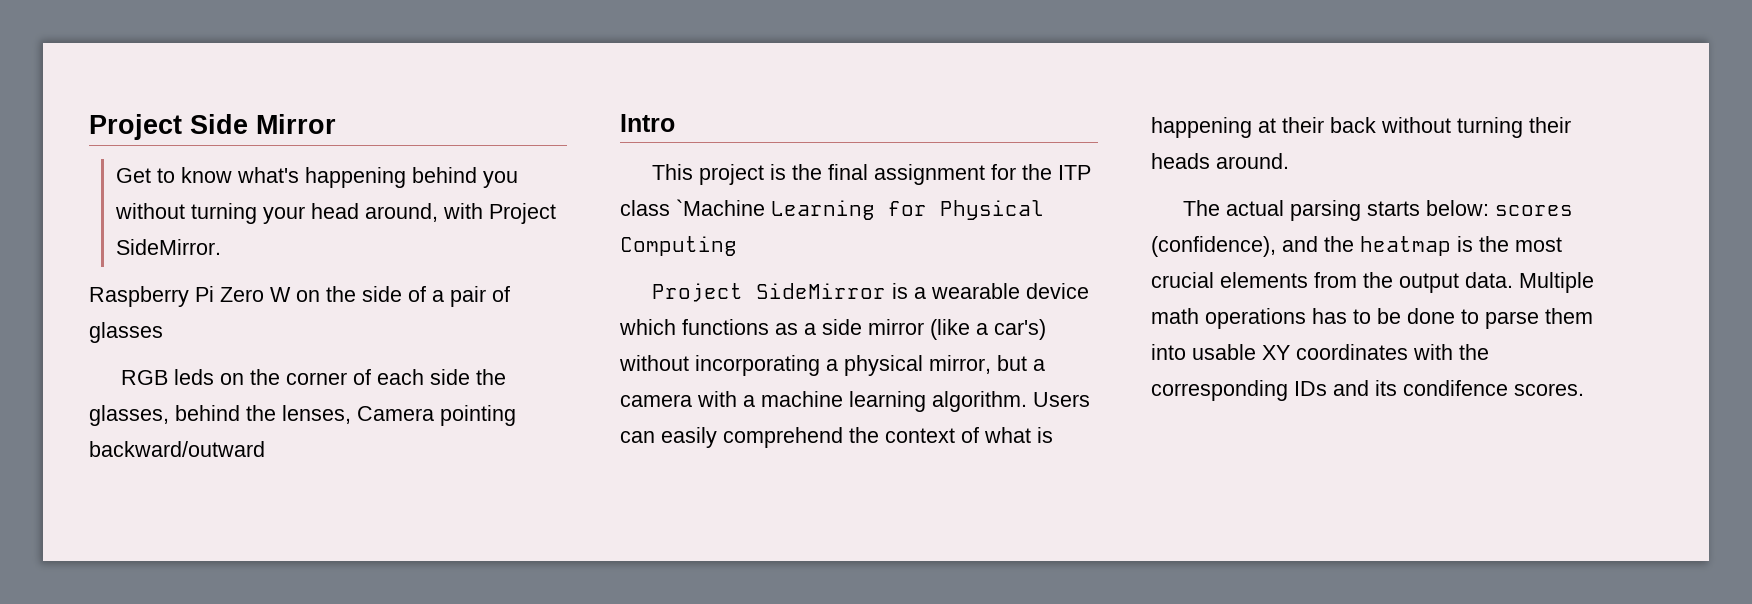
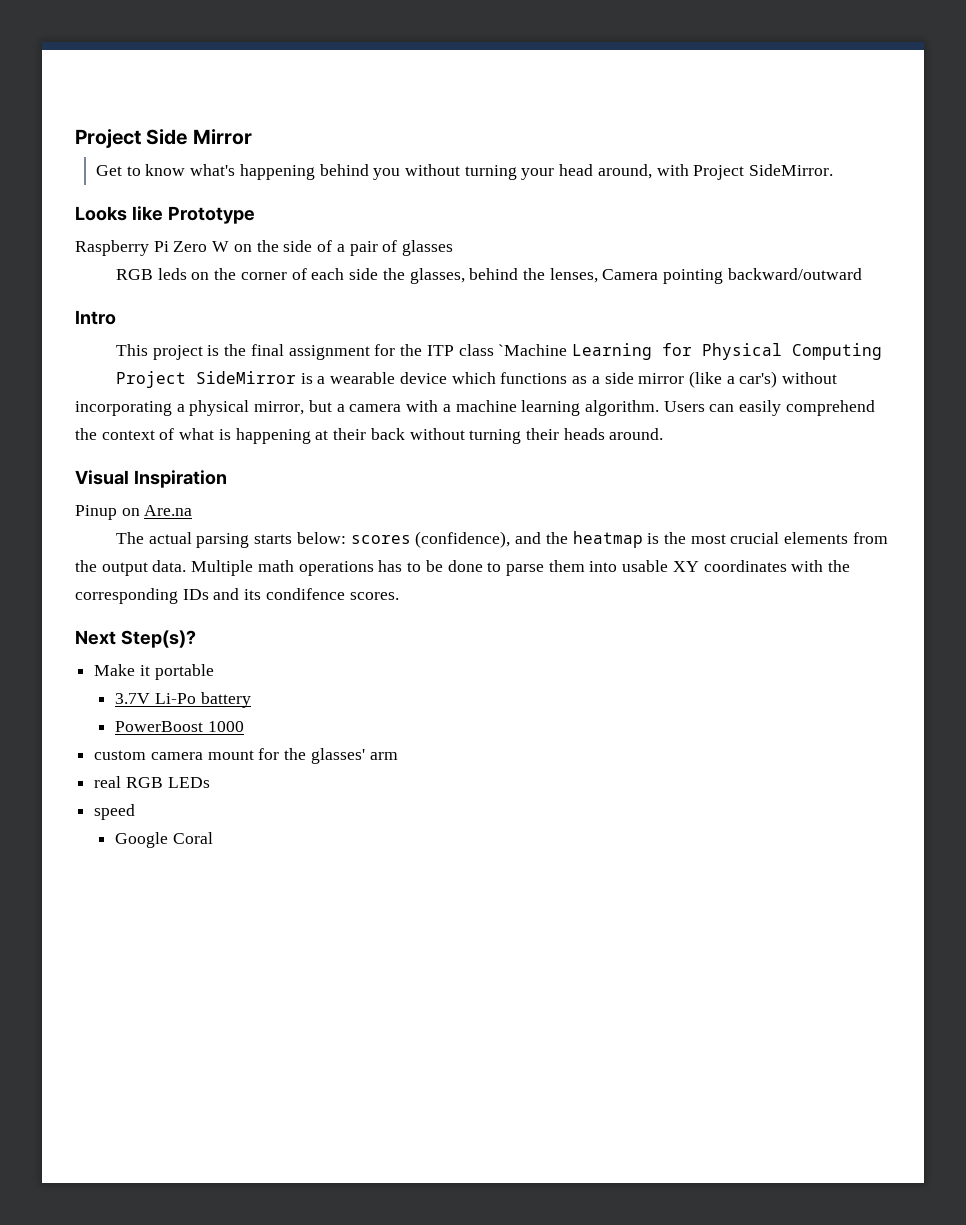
+ Looks like Prototype
+ Visual Inspiration
+ Pinup on Are.na
+ Next Step(s)?
+ Make it portable
+ 3.7V Li-Po battery
+ PowerBoost 1000
+ custom camera mount for the glasses' arm
+ real RGB LEDs
+ speed
+ Google Coral

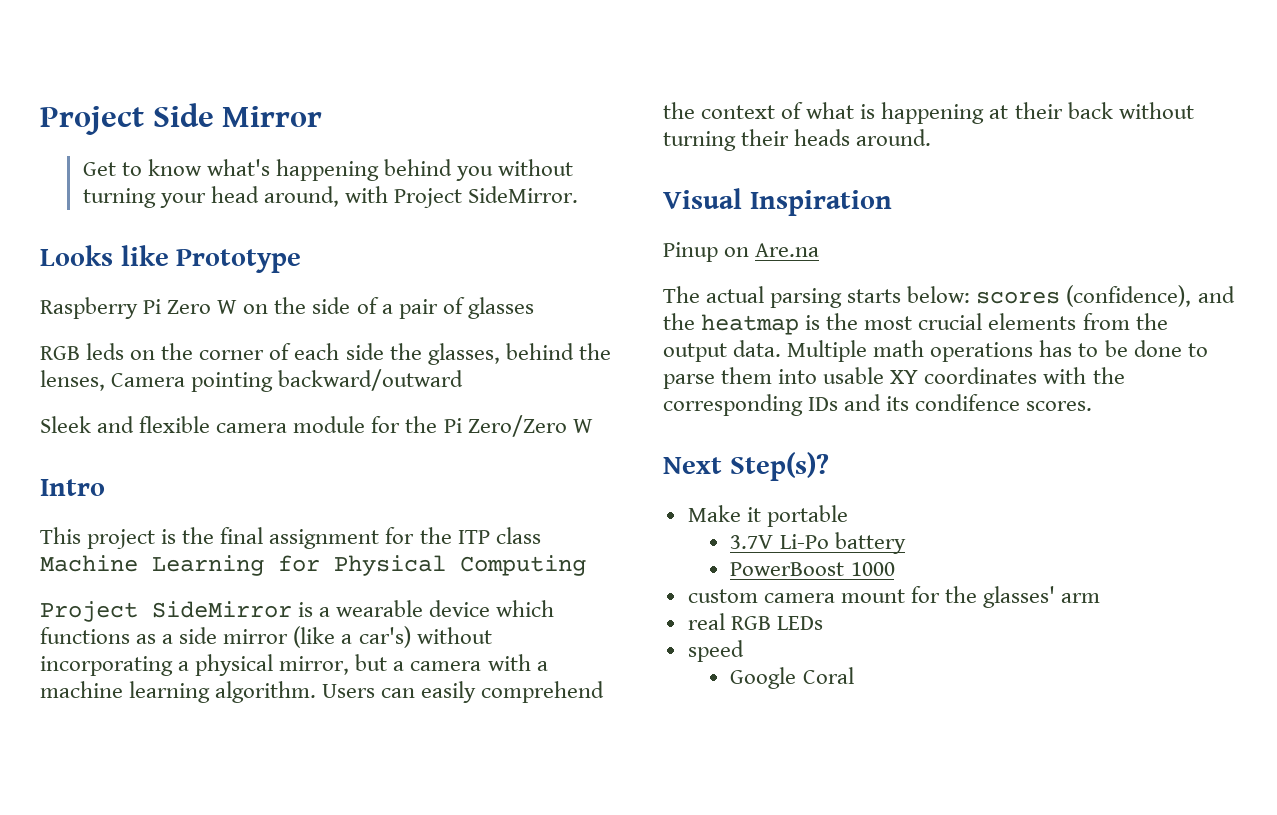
+ Sleek and flexible camera module for the Pi Zero/Zero W
- This project is the final assignment for the ITP class `Machine Learning for Physical Computing
+ This project is the final assignment for the ITP class Machine Learning for Physical Computing

